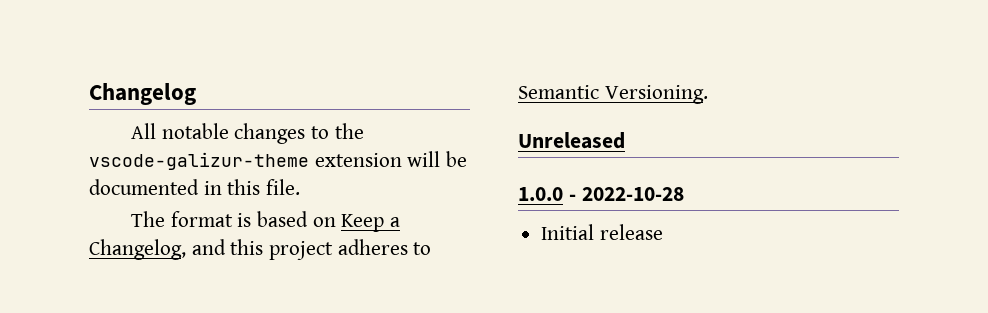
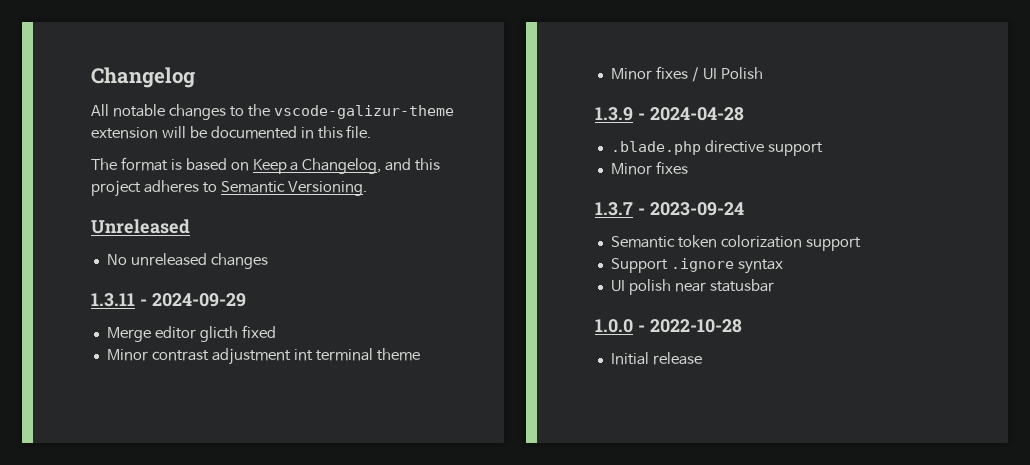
+ No unreleased changes
+ 1.3.11 - 2024-09-29
+ Merge editor glicth fixed
+ Minor contrast adjustment int terminal theme
+ Minor fixes / UI Polish
+ 1.3.9 - 2024-04-28
+ .blade.php directive support
+ Minor fixes
+ 1.3.7 - 2023-09-24
+ Semantic token colorization support
+ Support .ignore syntax
+ UI polish near statusbar

